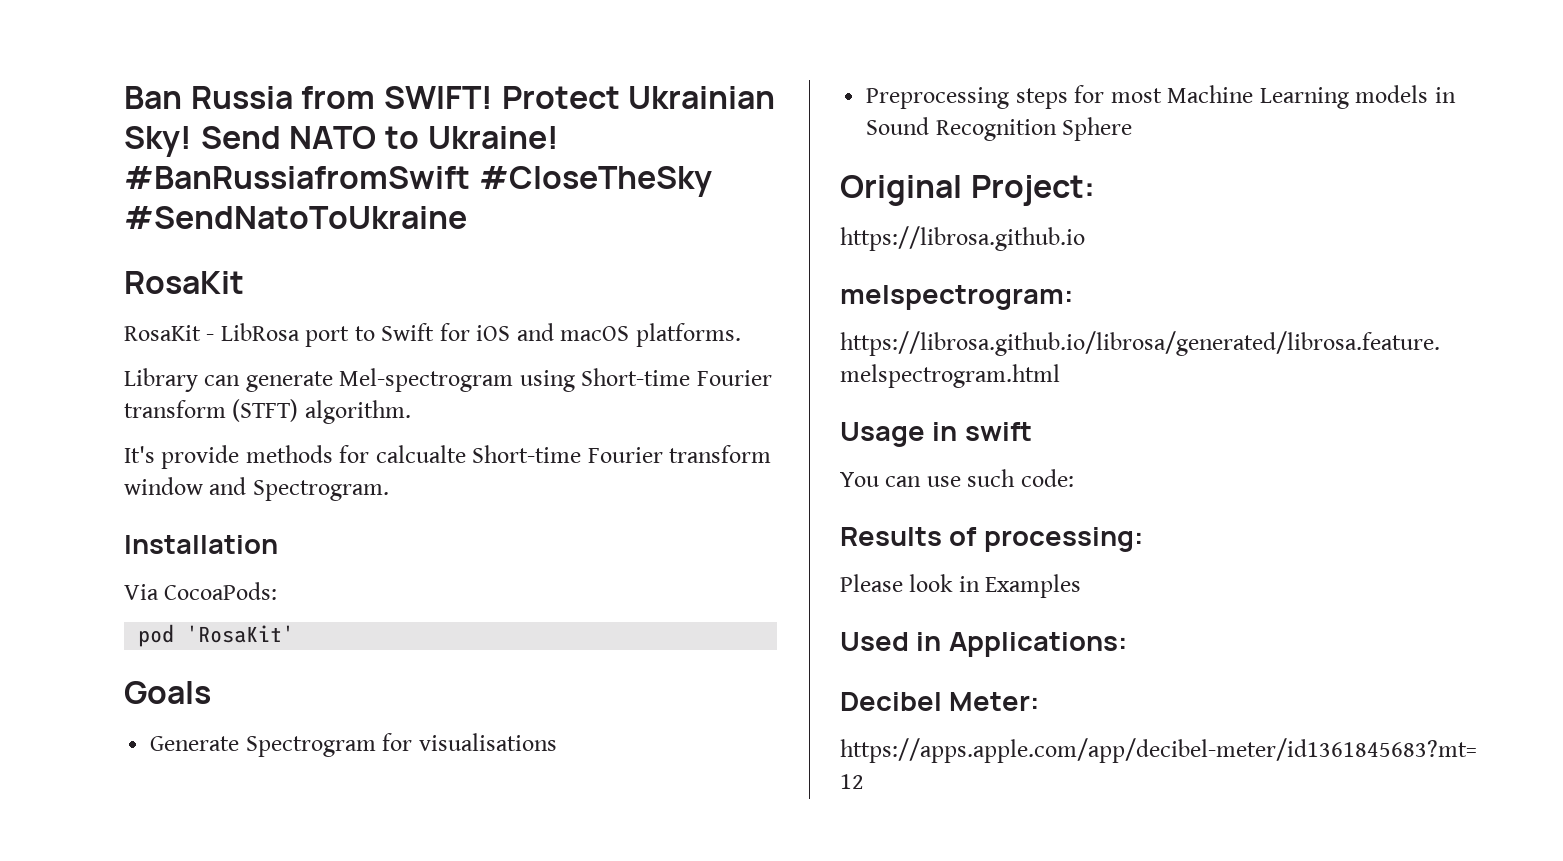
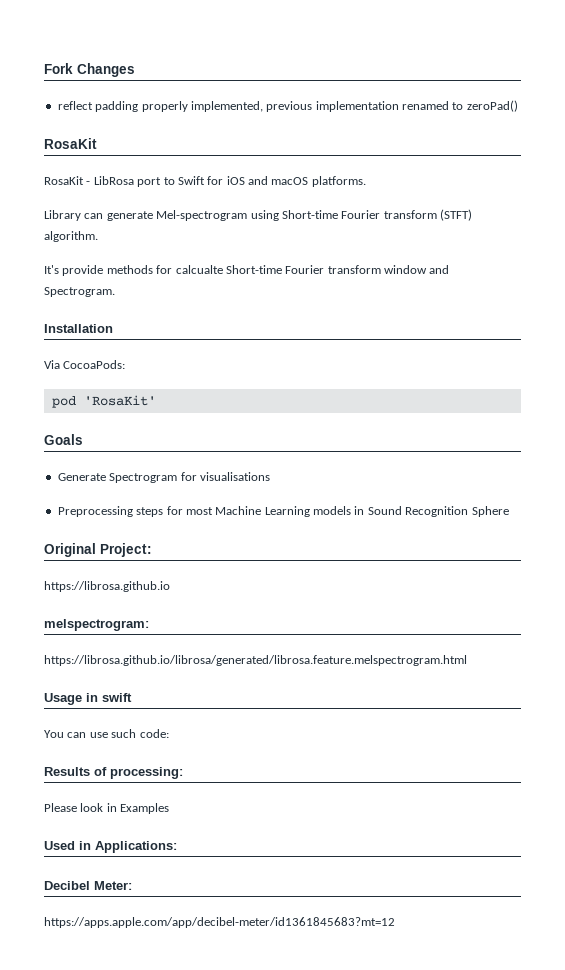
- Ban Russia from SWIFT! Protect Ukrainian Sky! Send NATO to Ukraine! #BanRussiafromSwift #CloseTheSky #SendNatoToUkraine
+ Fork Changes
+ reflect padding properly implemented, previous implementation renamed to zeroPad()

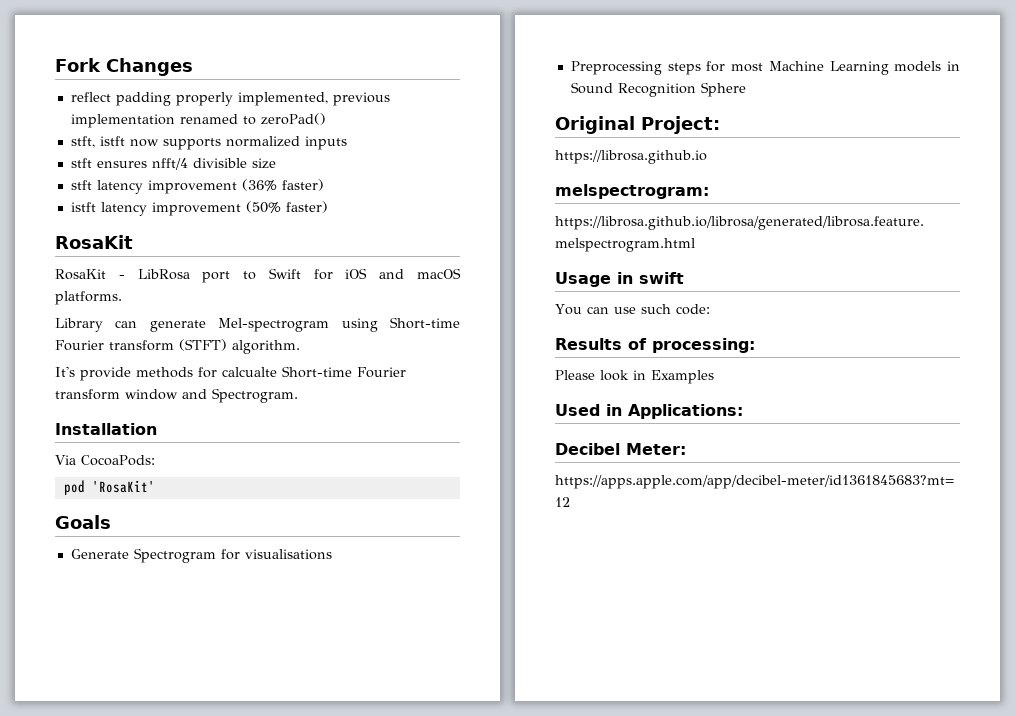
+ stft, istft now supports normalized inputs
+ stft ensures nfft/4 divisible size
+ stft latency improvement (36% faster)
+ istft latency improvement (50% faster)

